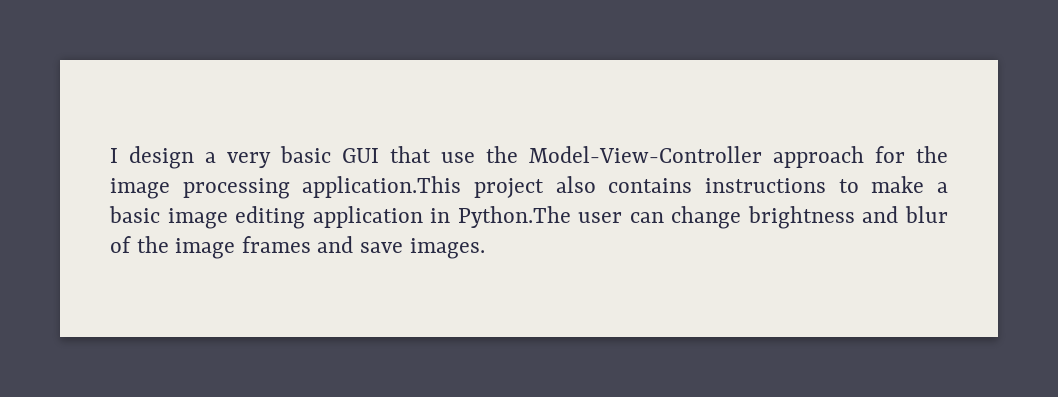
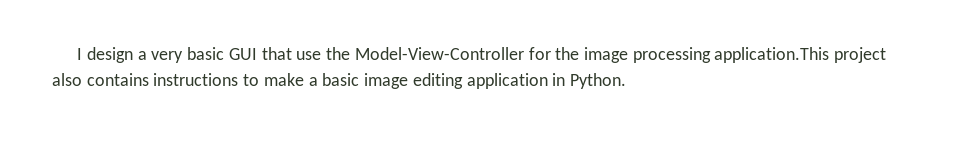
- I design a very basic GUI that use the Model-View-Controller approach for the image processing application.This project also contains instructions to make a basic image editing application in Python.The user can change brightness and blur of the image frames and save images.
+ I design a very basic GUI that use the Model-View-Controller for the image processing application.This project also contains instructions to make a basic image editing application in Python.

